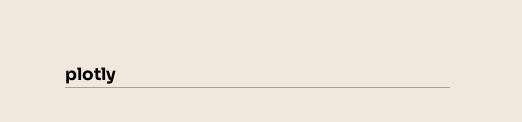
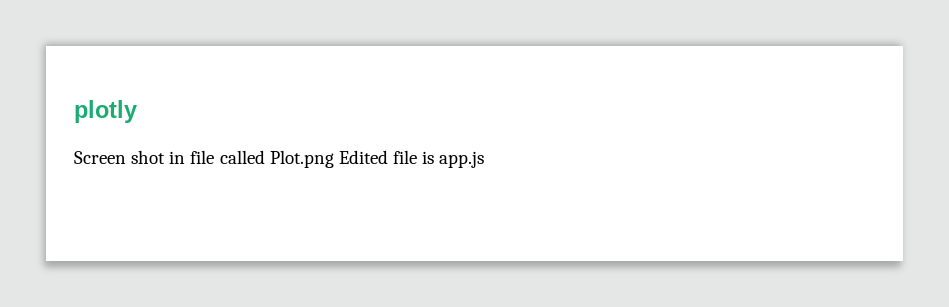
+ Screen shot in file called Plot.png Edited file is app.js

